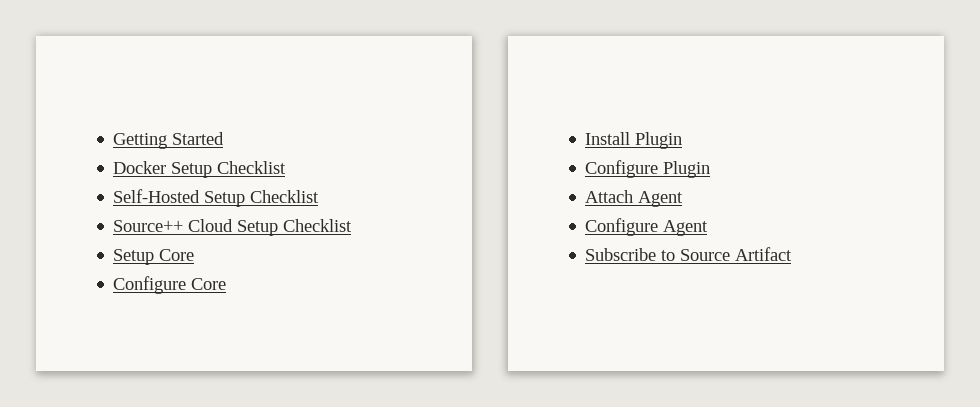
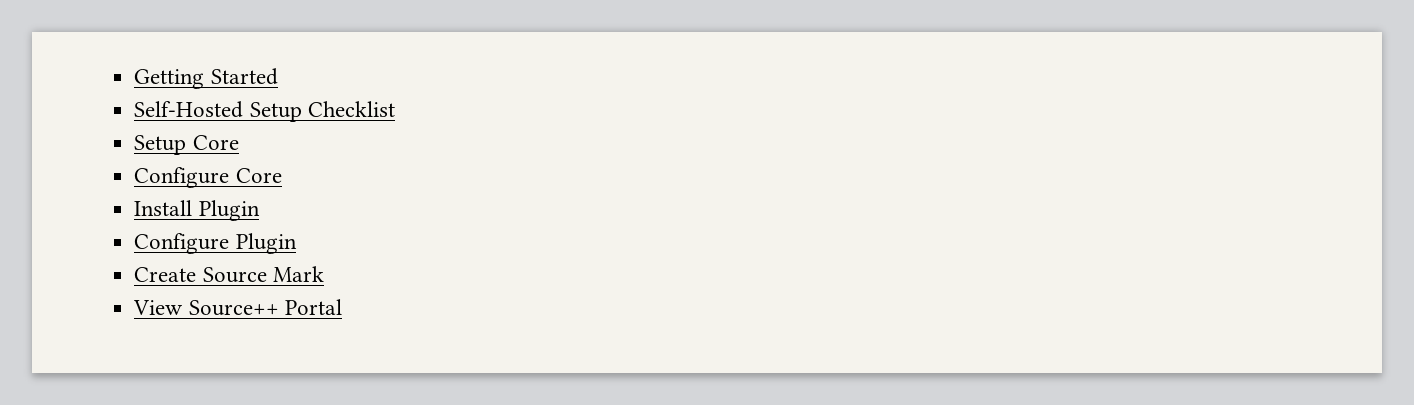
- Docker Setup Checklist
- Source++ Cloud Setup Checklist
- Attach Agent
- Configure Agent
- Subscribe to Source Artifact
+ Create Source Mark
+ View Source++ Portal

